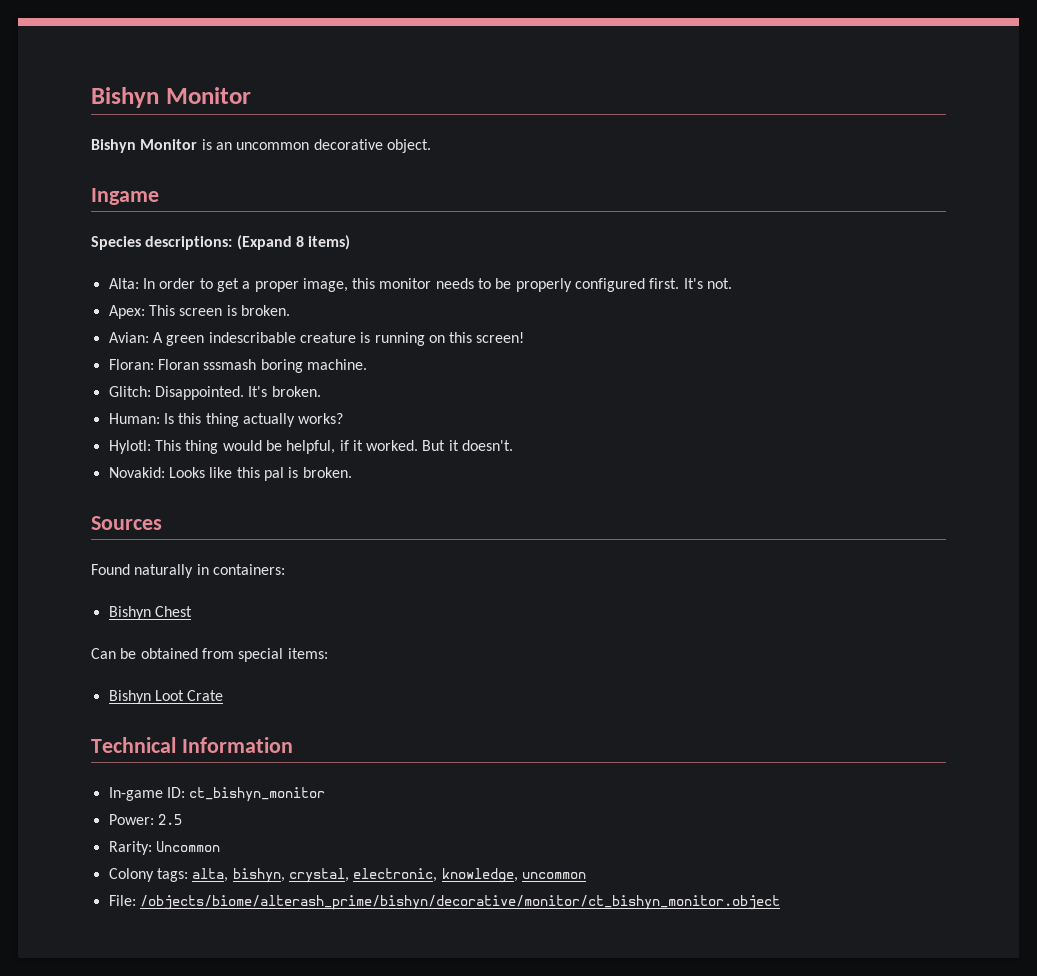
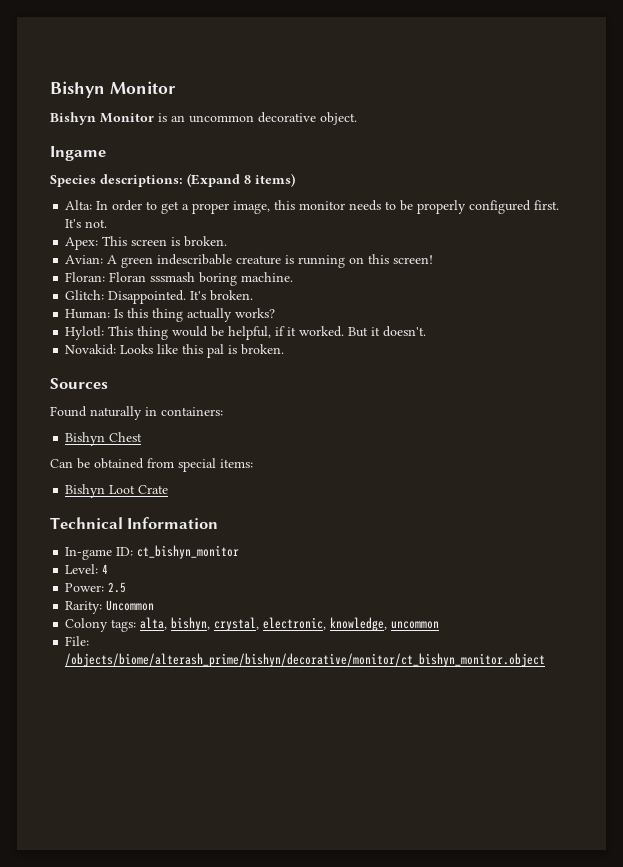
+ Level: 4

